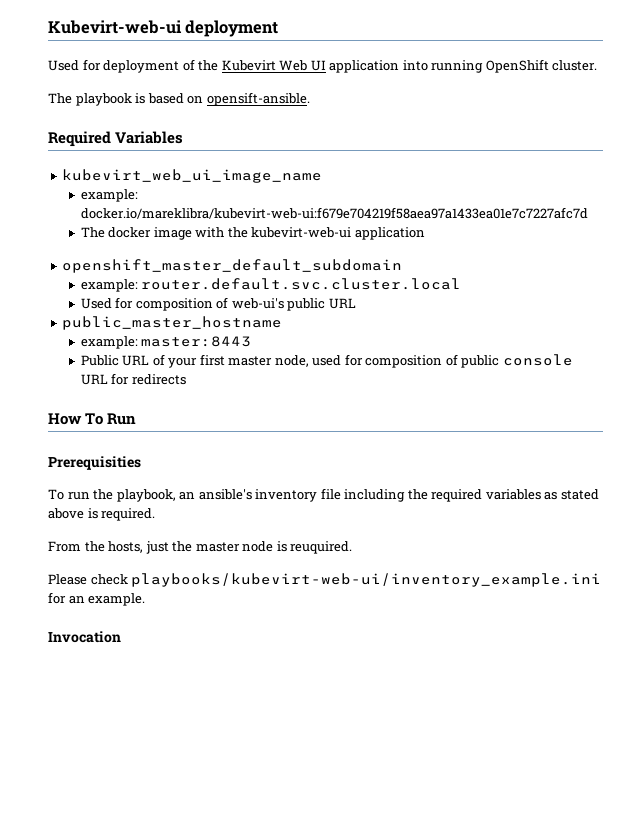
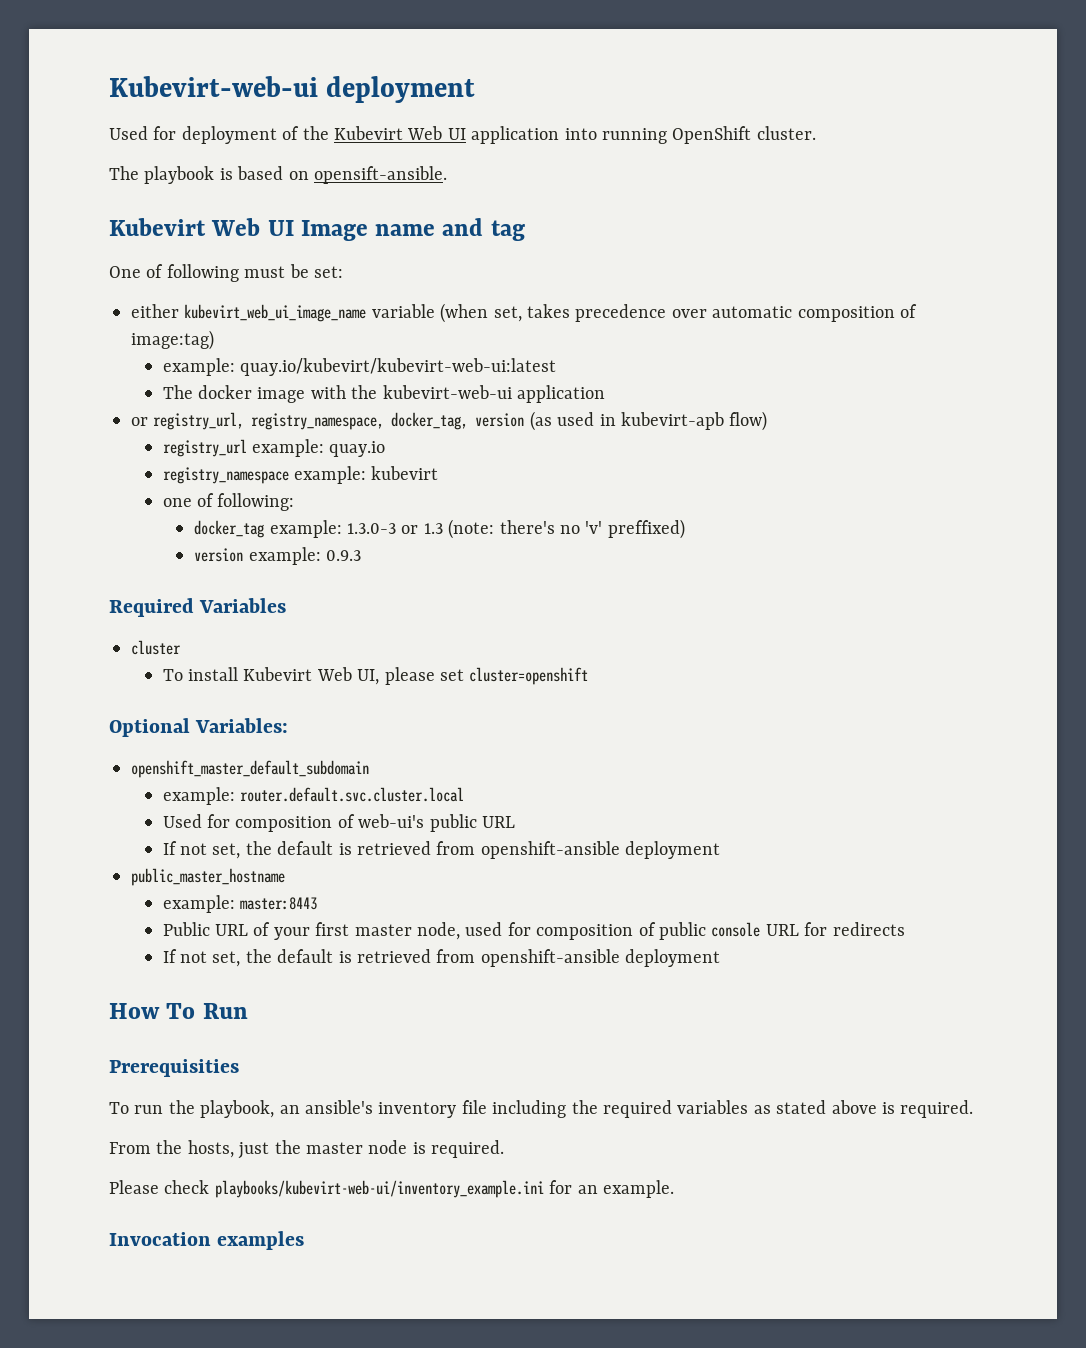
- Required Variables
- kubevirt_web_ui_image_name
- example: docker.io/mareklibra/kubevirt-web-ui:f679e704219f58aea97a1433ea01e7c7227afc7d
+ Kubevirt Web UI Image name and tag
+ One of following must be set:
+ either kubevirt_web_ui_image_name variable (when set, takes precedence over automatic composition of image:tag)
+ example: quay.io/kubevirt/kubevirt-web-ui:latest
+ or registry_url, registry_namespace, docker_tag, version (as used in kubevirt-apb flow)
+ registry_url example: quay.io
+ registry_namespace example: kubevirt
+ one of following:
+ docker_tag example: 1.3.0-3 or 1.3 (note: there's no 'v' preffixed)
+ version example: 0.9.3
+ Required Variables
+ cluster
+ To install Kubevirt Web UI, please set cluster=openshift
+ Optional Variables:
  Used for composition of web-ui's public URL
+ If not set, the default is retrieved from openshift-ansible deployment
  Public URL of your first master node, used for composition of public console URL for redirects
+ If not set, the default is retrieved from openshift-ansible deployment
- From the hosts, just the master node is reuquired.
+ From the hosts, just the master node is required.
- Invocation
+ Invocation examples

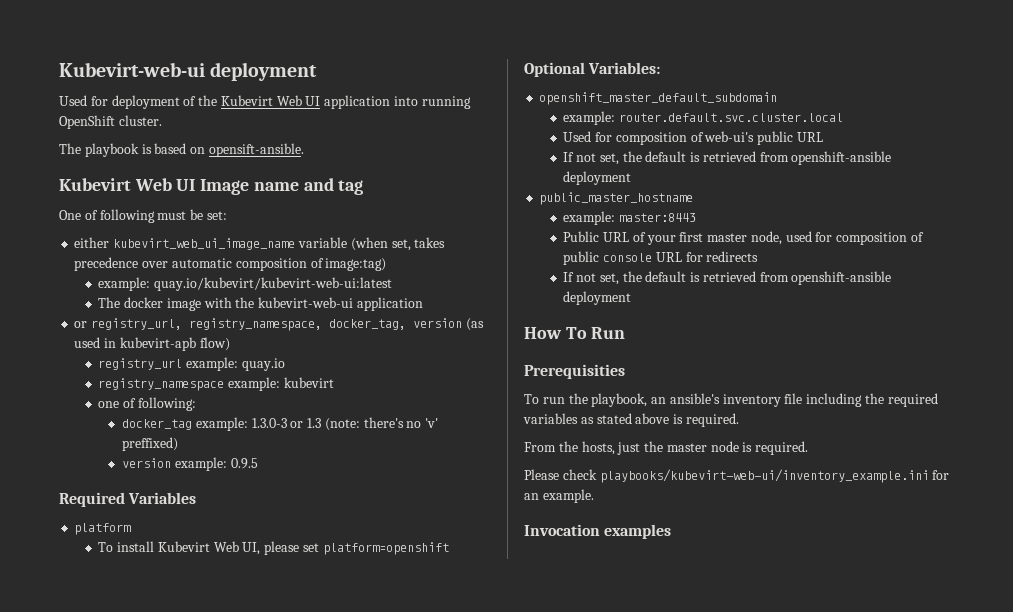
- version example: 0.9.3
+ version example: 0.9.5
- cluster
+ platform
- To install Kubevirt Web UI, please set cluster=openshift
+ To install Kubevirt Web UI, please set platform=openshift

